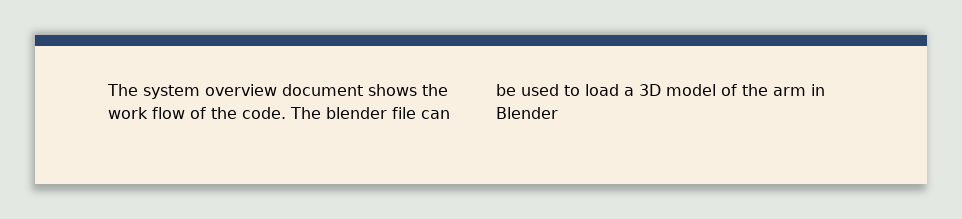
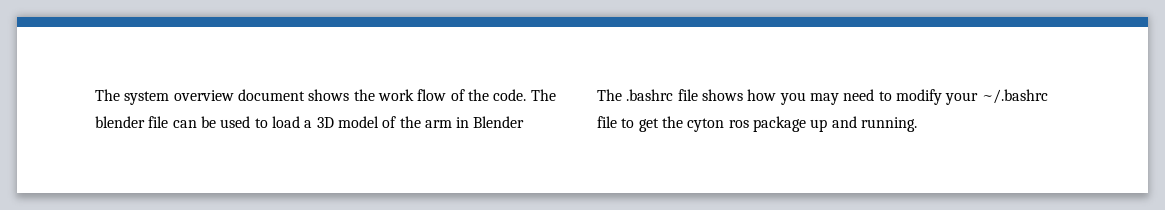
+ The .bashrc file shows how you may need to modify your ~/.bashrc file to get the cyton ros package up and running.

